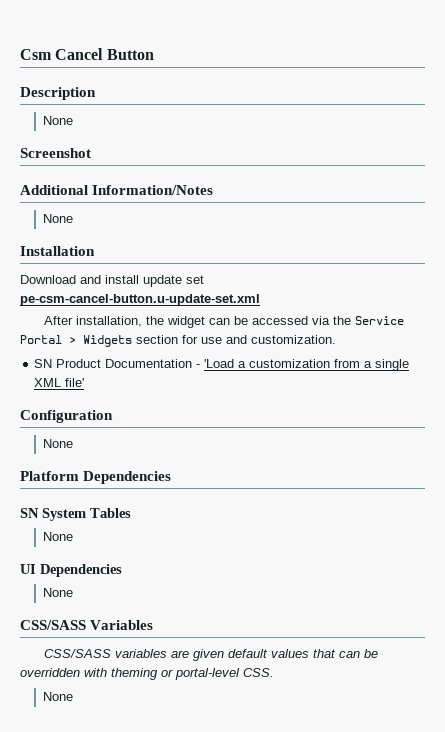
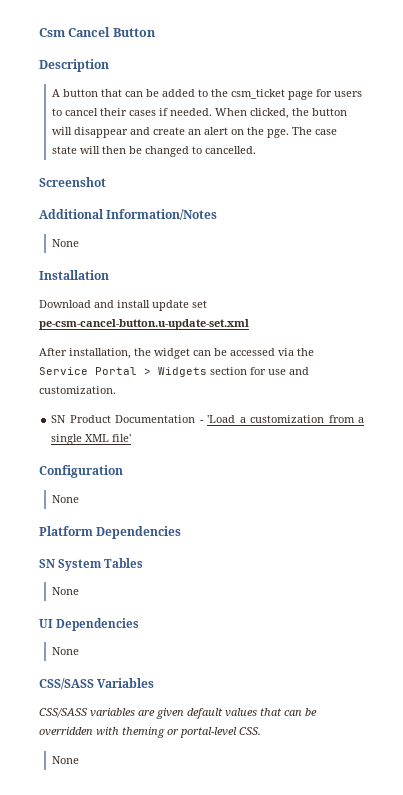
  Description
- None
+ A button that can be added to the csm_ticket page for users to cancel their cases if needed. When clicked, the button will disappear and create an alert on the pge. The case state will then be changed to cancelled.

